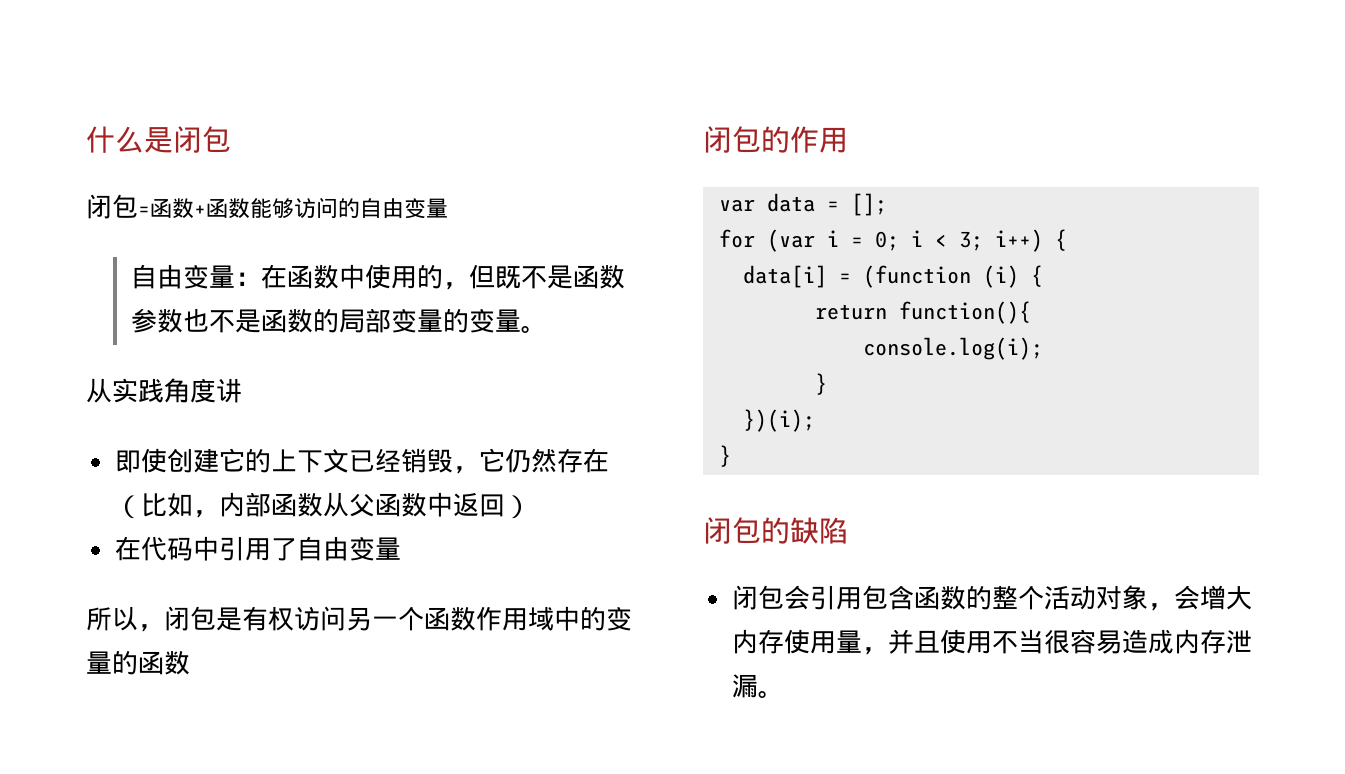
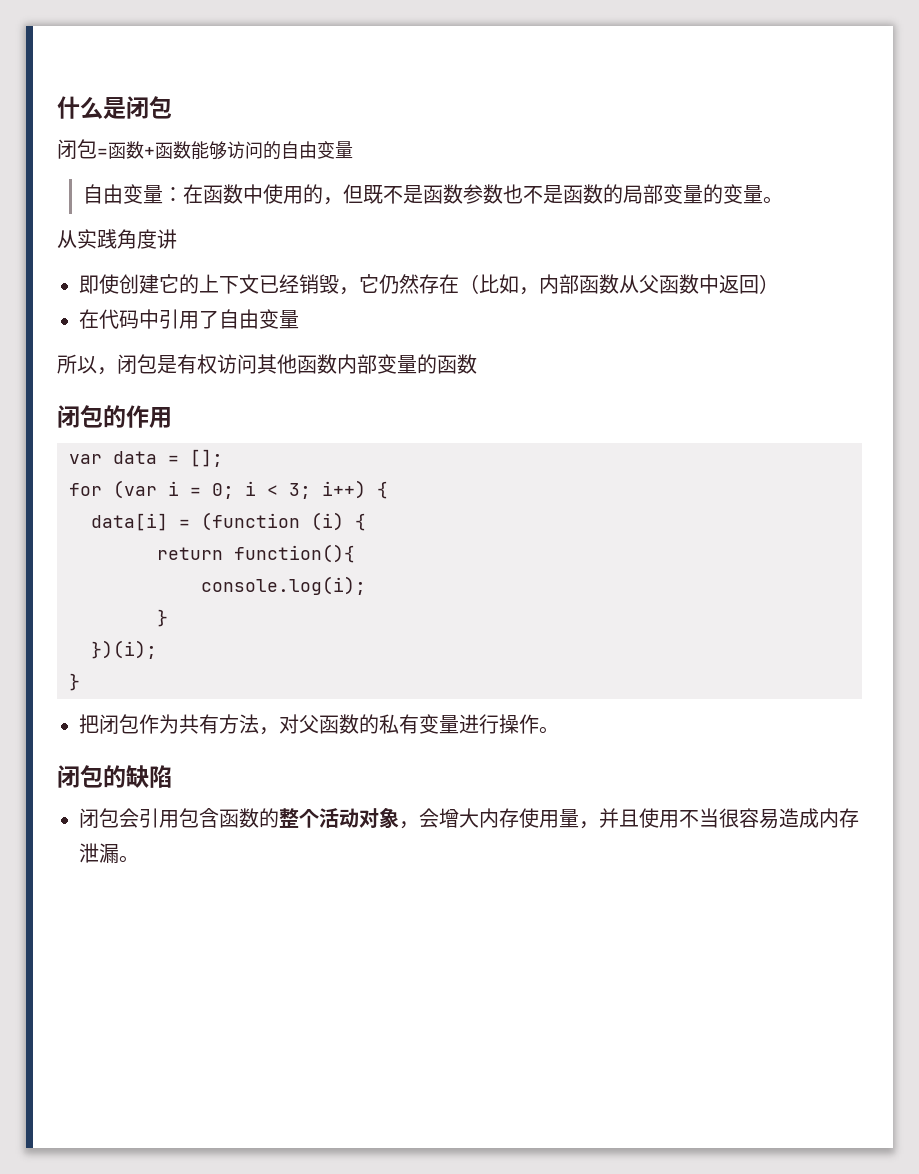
- 所以，闭包是有权访问另一个函数作用域中的变量的函数
+ 所以，闭包是有权访问其他函数内部变量的函数
+ 把闭包作为共有方法，对父函数的私有变量进行操作。

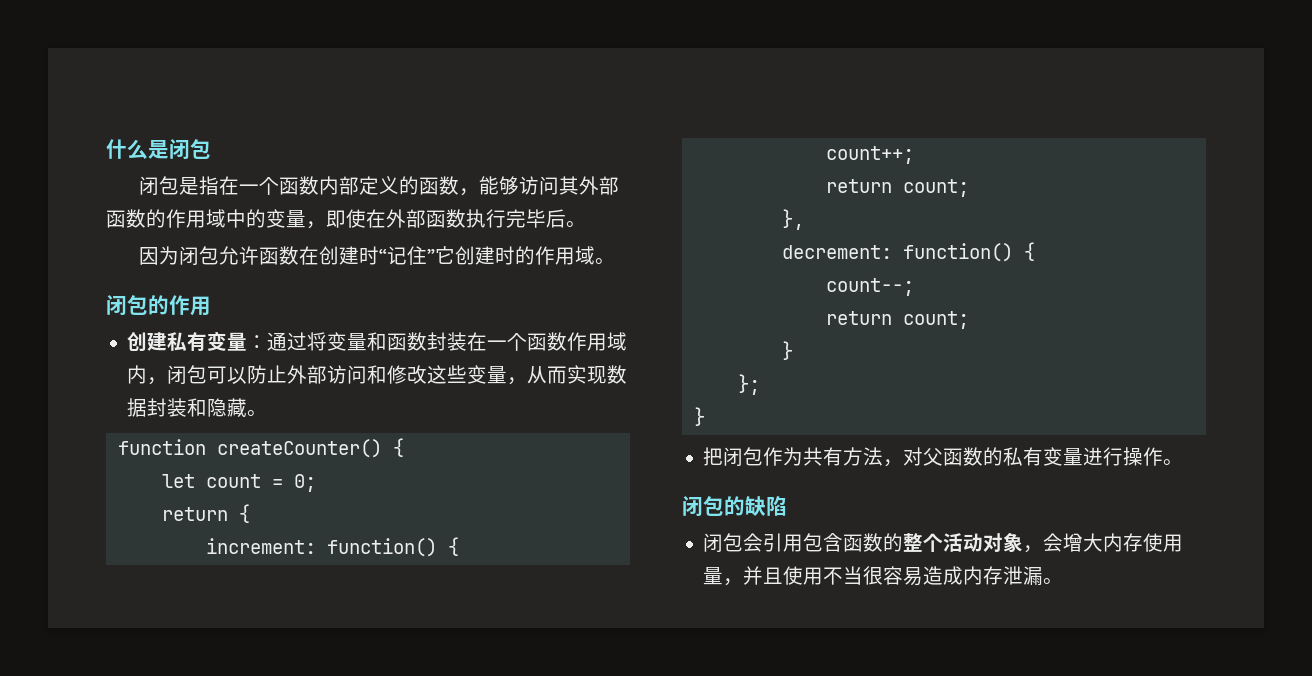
- 闭包=函数+函数能够访问的自由变量
- 自由变量：在函数中使用的，但既不是函数参数也不是函数的局部变量的变量。
- 从实践角度讲
- 即使创建它的上下文已经销毁，它仍然存在（比如，内部函数从父函数中返回）
- 在代码中引用了自由变量
- 所以，闭包是有权访问其他函数内部变量的函数
+ 闭包是指在一个函数内部定义的函数，能够访问其外部函数的作用域中的变量，即使在外部函数执行完毕后。
+ 因为闭包允许函数在创建时“记住”它创建时的作用域。
  闭包的作用
- var data = [];
- for (var i = 0; i < 3; i++) {
- data[i] = (function (i) {
- return function(){
- console.log(i);
+ 创建私有变量：通过将变量和函数封装在一个函数作用域内，闭包可以防止外部访问和修改这些变量，从而实现数据封装和隐藏。
+ function createCounter() {
+ let count = 0;
+ return {
+ increment: function() {
+ count++;
+ return count;
+ },
+ decrement: function() {
+ count--;
+ return count;
  }
- })(i);
+ };

